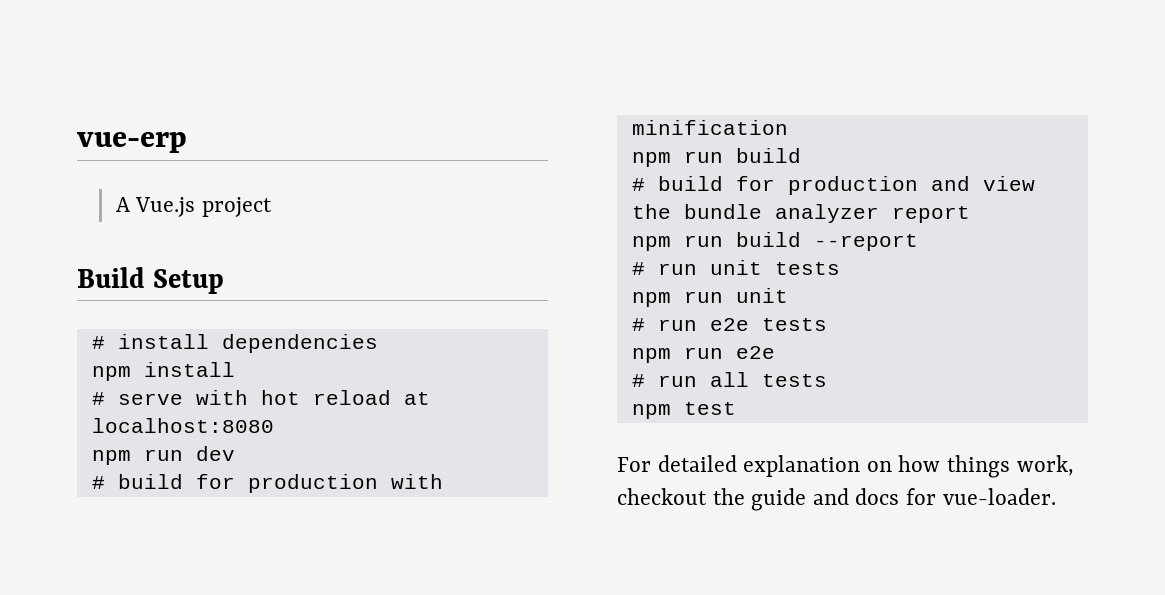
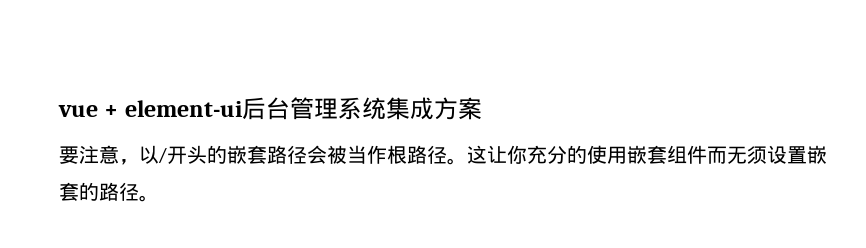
- vue-erp
- A Vue.js project
- Build Setup
- # install dependencies
- npm install
- # serve with hot reload at localhost:8080
- npm run dev
- # build for production with minification
- npm run build
- # build for production and view the bundle analyzer report
- npm run build --report
- # run unit tests
- npm run unit
- # run e2e tests
- npm run e2e
- # run all tests
- npm test
- For detailed explanation on how things work, checkout the guide and docs for vue-loader.
+ vue + element-ui后台管理系统集成方案
+ 要注意，以/开头的嵌套路径会被当作根路径。这让你充分的使用嵌套组件而无须设置嵌套的路径。

